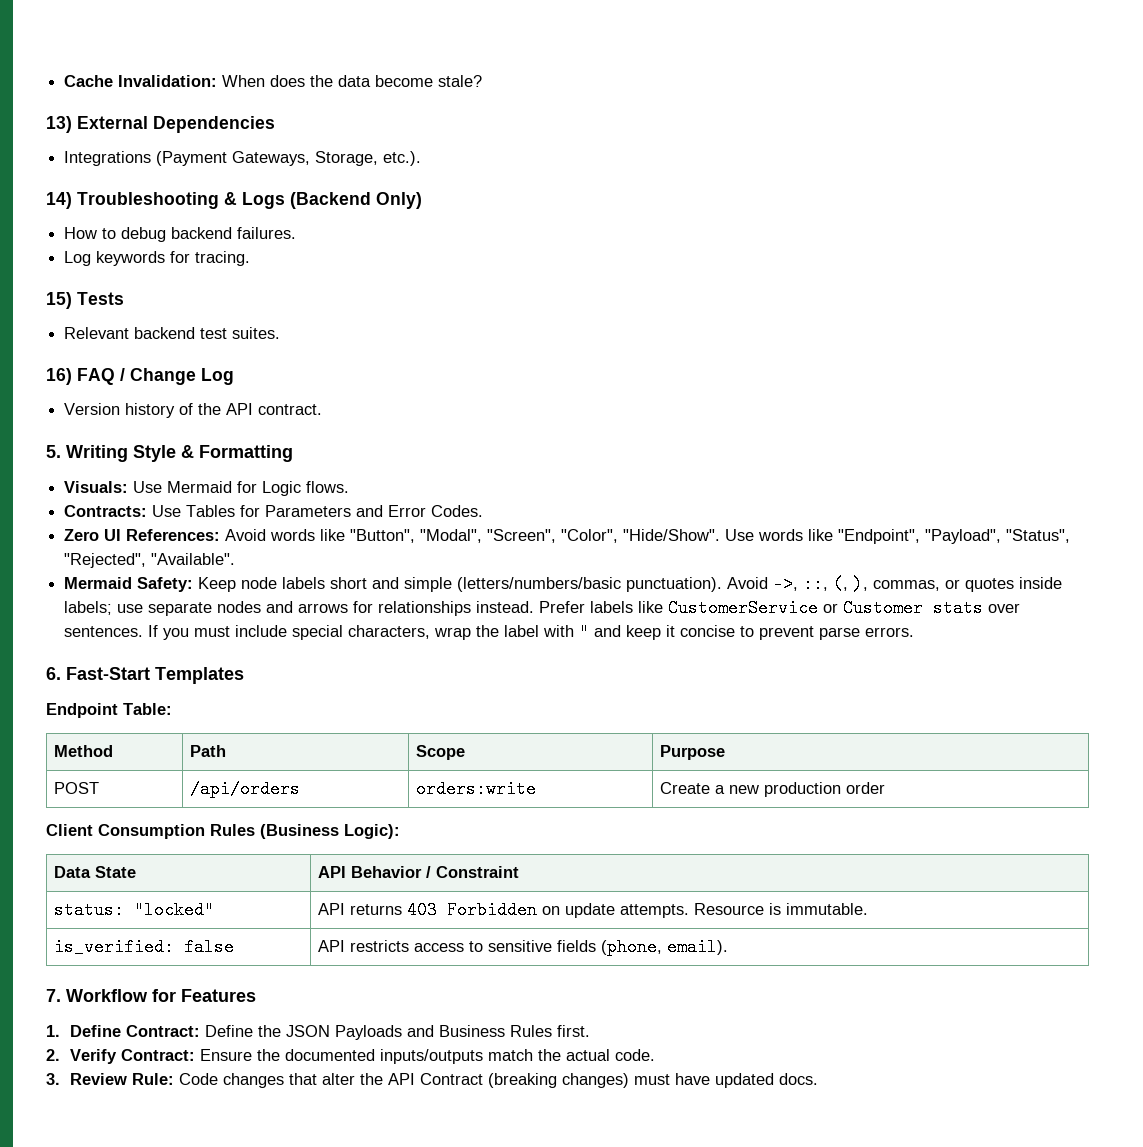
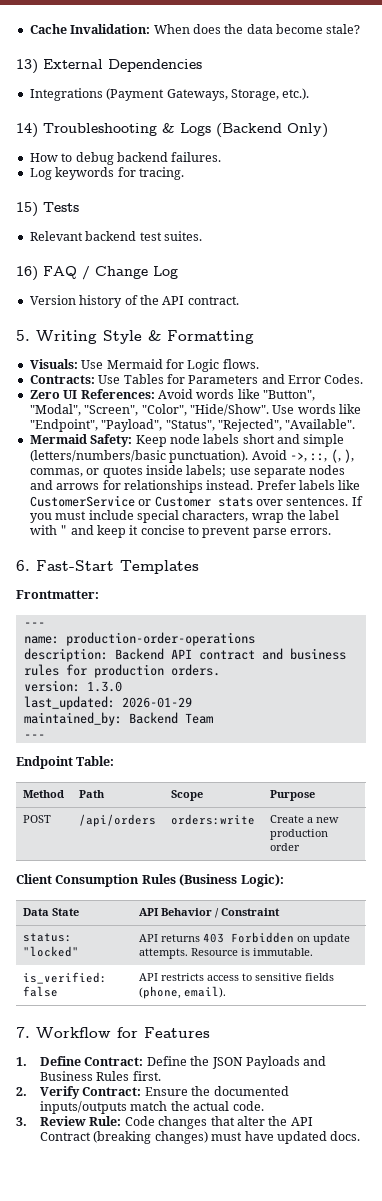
+ Frontmatter:
+ ---
+ name: production-order-operations
+ description: Backend API contract and business rules for production orders.
+ version: 1.3.0
+ last_updated: 2026-01-29
+ maintained_by: Backend Team
+ ---

